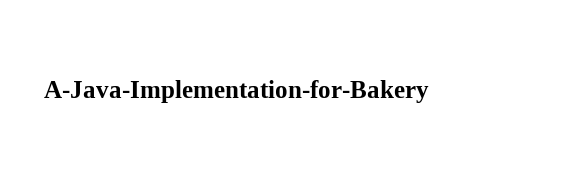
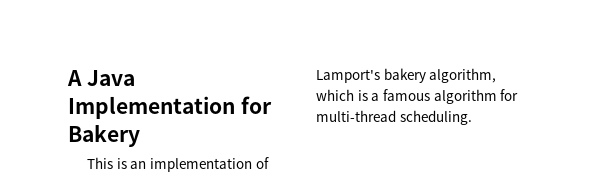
- A-Java-Implementation-for-Bakery
+ A Java Implementation for Bakery
+ This is an implementation of Lamport's bakery algorithm, which is a famous algorithm for multi-thread scheduling.

